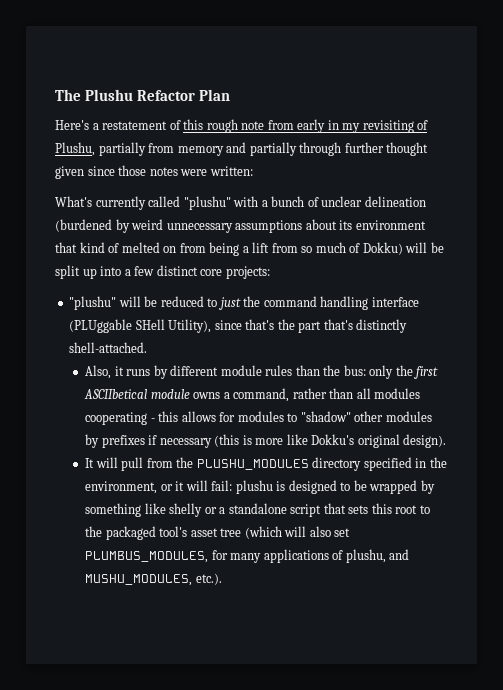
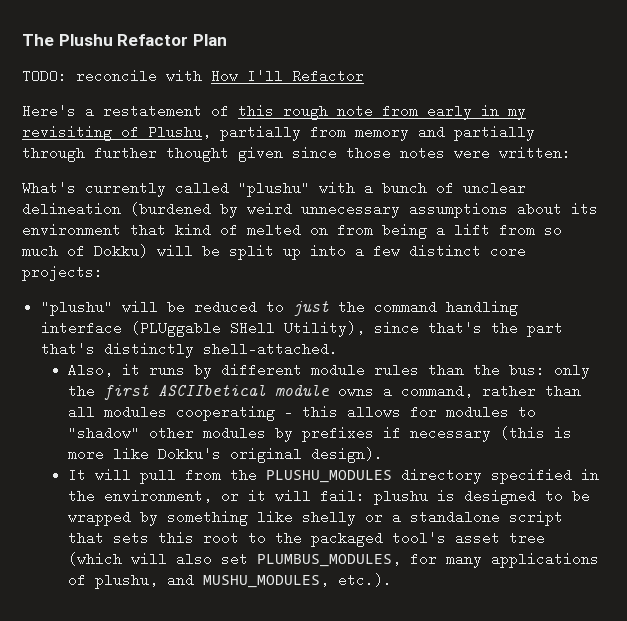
+ TODO: reconcile with How I'll Refactor

